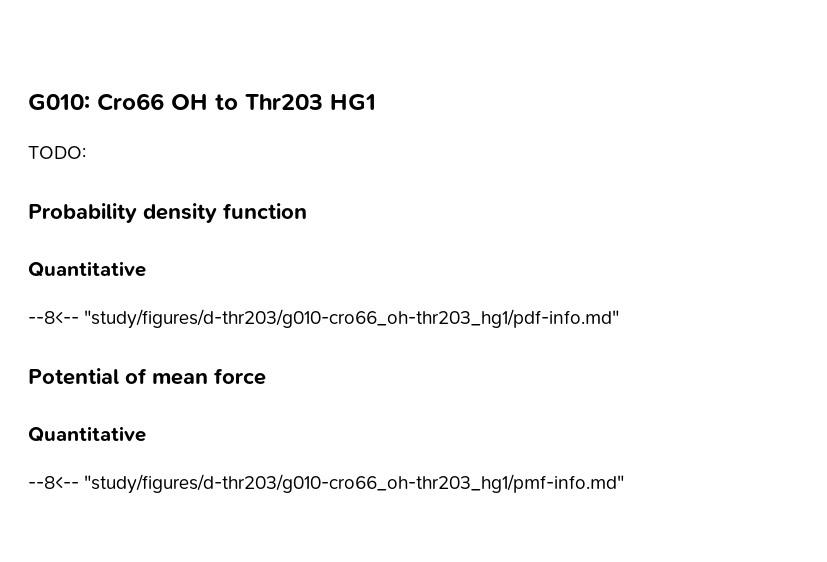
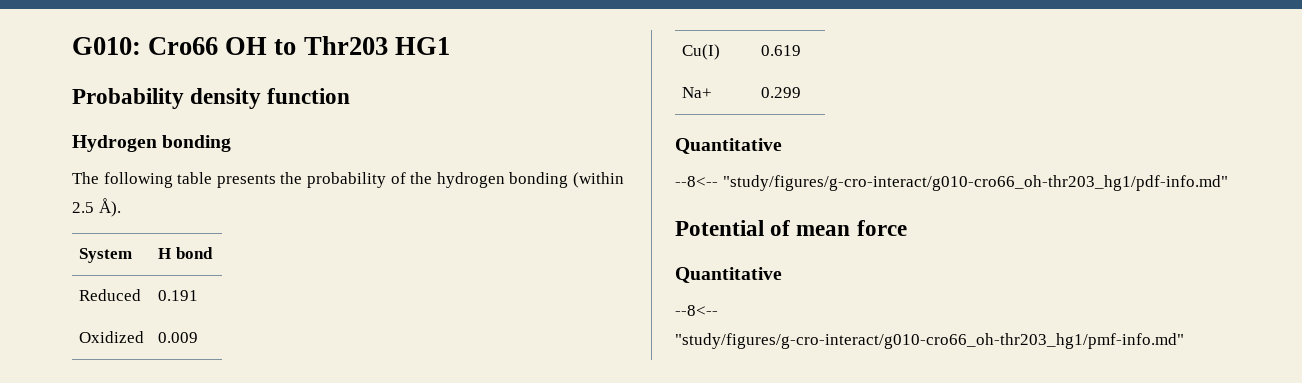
- TODO:
  Probability density function
+ Hydrogen bonding
+ The following table presents the probability of the hydrogen bonding (within 2.5 Å).
+ System | H bond
+ Reduced | 0.191
+ Oxidized | 0.009
+ Cu(I) | 0.619
+ Na+ | 0.299
  Quantitative
- --8<-- "study/figures/d-thr203/g010-cro66_oh-thr203_hg1/pdf-info.md"
+ --8<-- "study/figures/g-cro-interact/g010-cro66_oh-thr203_hg1/pdf-info.md"
- --8<-- "study/figures/d-thr203/g010-cro66_oh-thr203_hg1/pmf-info.md"
+ --8<-- "study/figures/g-cro-interact/g010-cro66_oh-thr203_hg1/pmf-info.md"

